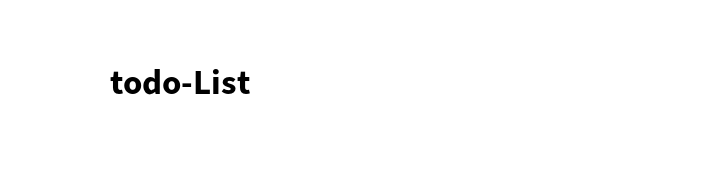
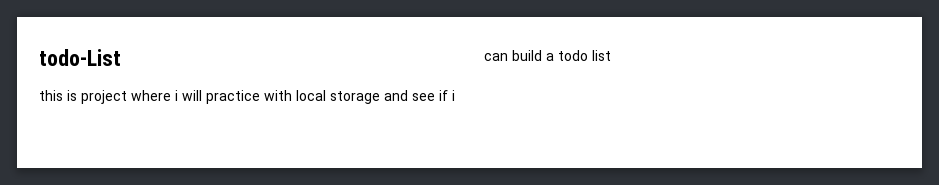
+ this is project where i will practice with local storage and see if i can build a todo list

